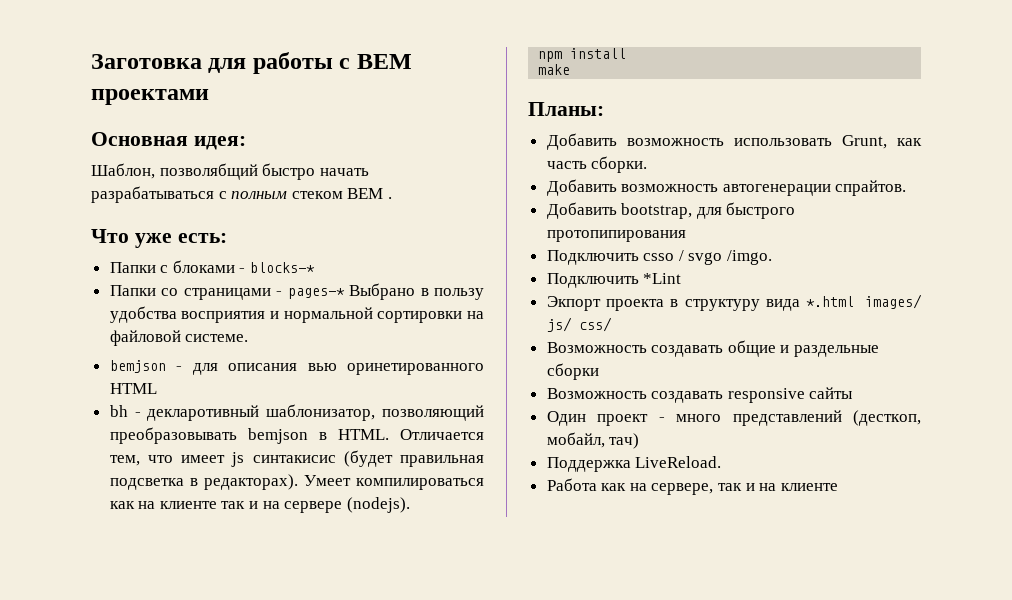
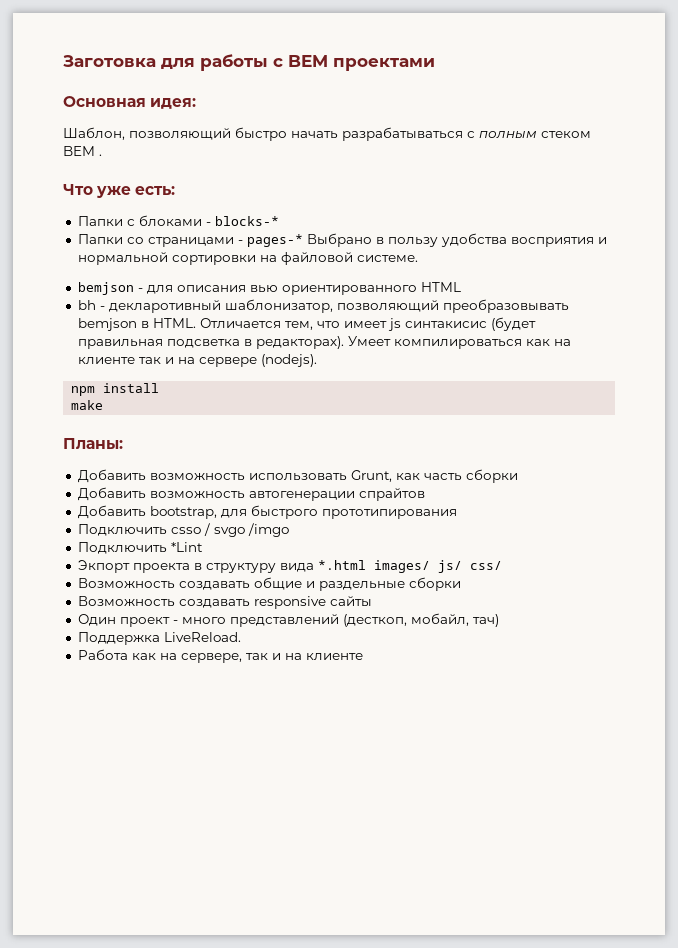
- Шаблон, позволябщий быстро начать разрабатываться с полным стеком BEM .
+ Шаблон, позволяющий быстро начать разрабатываться с полным стеком BEM .
- bemjson - для описания вью оринетированного HTML
+ bemjson - для описания вью ориентированного HTML
- Добавить возможность использовать Grunt, как часть сборки.
+ Добавить возможность использовать Grunt, как часть сборки
- Добавить возможность автогенерации спрайтов.
+ Добавить возможность автогенерации спрайтов
- Добавить bootstrap, для быстрого протопипирования
+ Добавить bootstrap, для быстрого прототипирования
- Подключить csso / svgo /imgo.
+ Подключить csso / svgo /imgo

